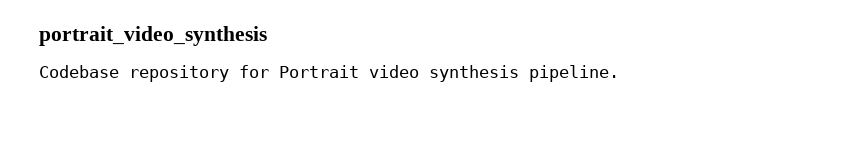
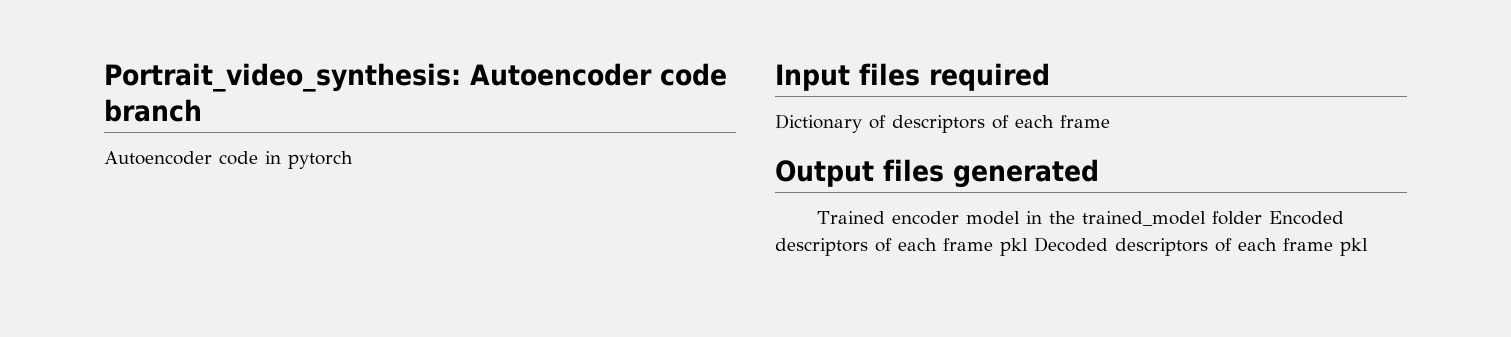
- portrait_video_synthesis
- Codebase repository for Portrait video synthesis pipeline.
+ Portrait_video_synthesis: Autoencoder code branch
+ Autoencoder code in pytorch
+ Input files required
+ Dictionary of descriptors of each frame
+ Output files generated
+ Trained encoder model in the trained_model folder Encoded descriptors of each frame pkl Decoded descriptors of each frame pkl

